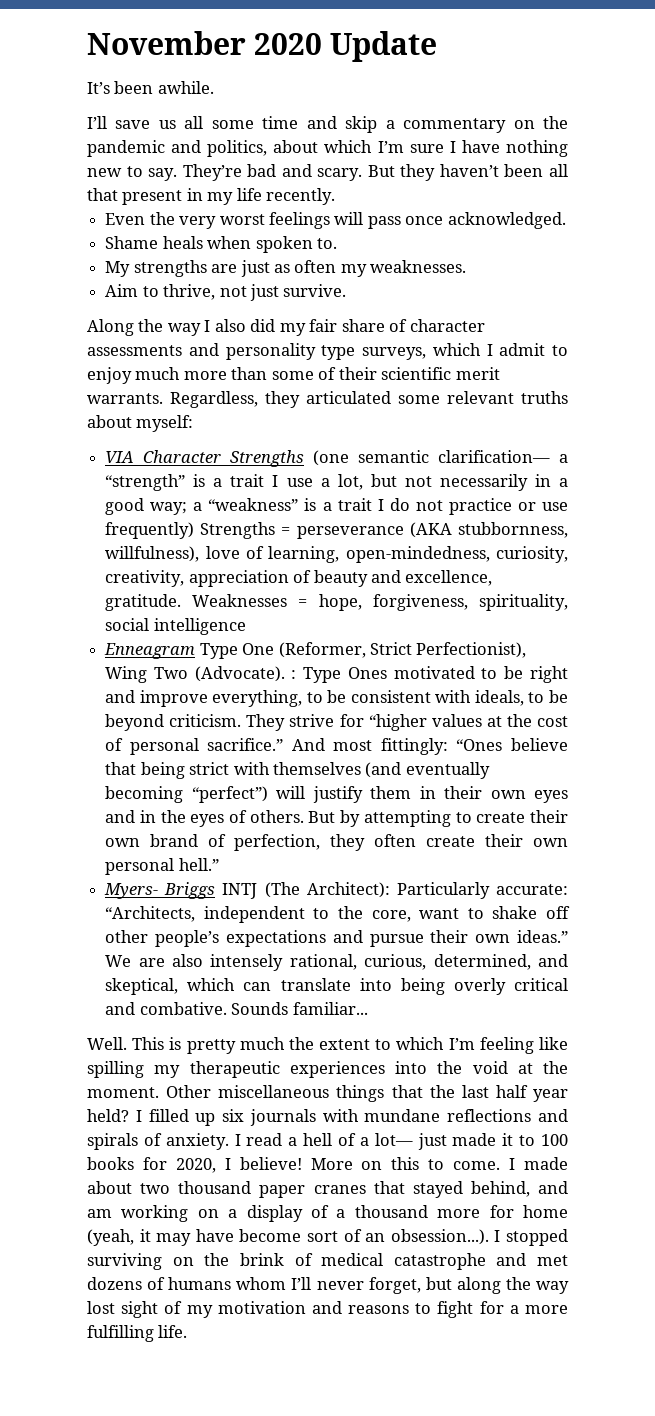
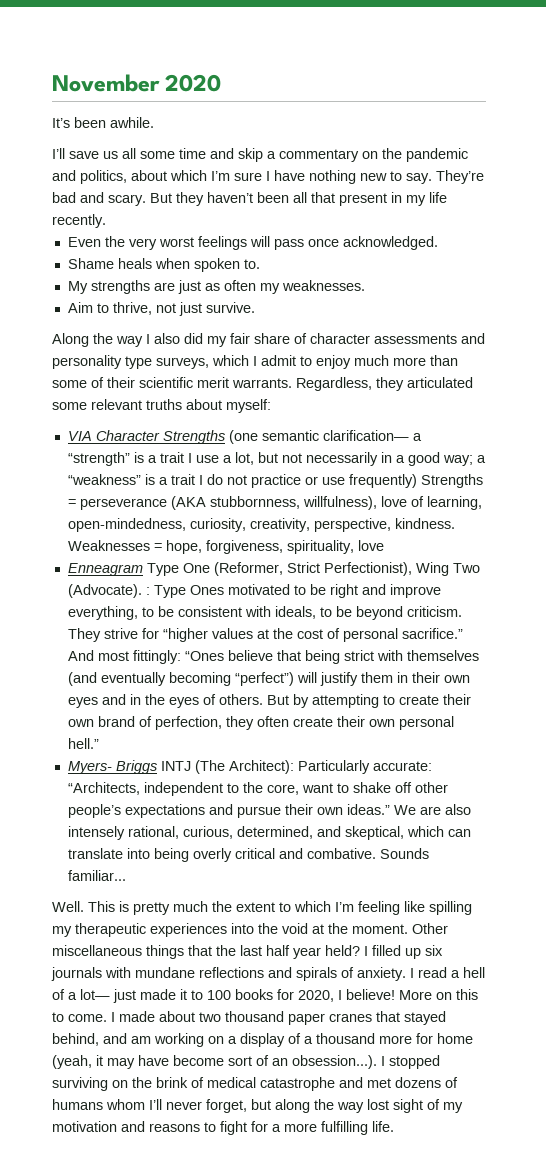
- November 2020 Update
+ November 2020
- VIA Character Strengths (one semantic clarification— a “strength” is a trait I use a lot, but not necessarily in a good way; a “weakness” is a trait I do not practice or use frequently) Strengths = perseverance (AKA stubbornness, willfulness), love of learning, open-mindedness, curiosity, creativity, appreciation of beauty and excellence, gratitude.
+ VIA Character Strengths (one semantic clarification— a “strength” is a trait I use a lot, but not necessarily in a good way; a “weakness” is a trait I do not practice or use frequently) Strengths = perseverance (AKA stubbornness, willfulness), love of learning, open-mindedness, curiosity, creativity, perspective, kindness.
- Weaknesses = hope, forgiveness, spirituality, social intelligence
+ Weaknesses = hope, forgiveness, spirituality, love

